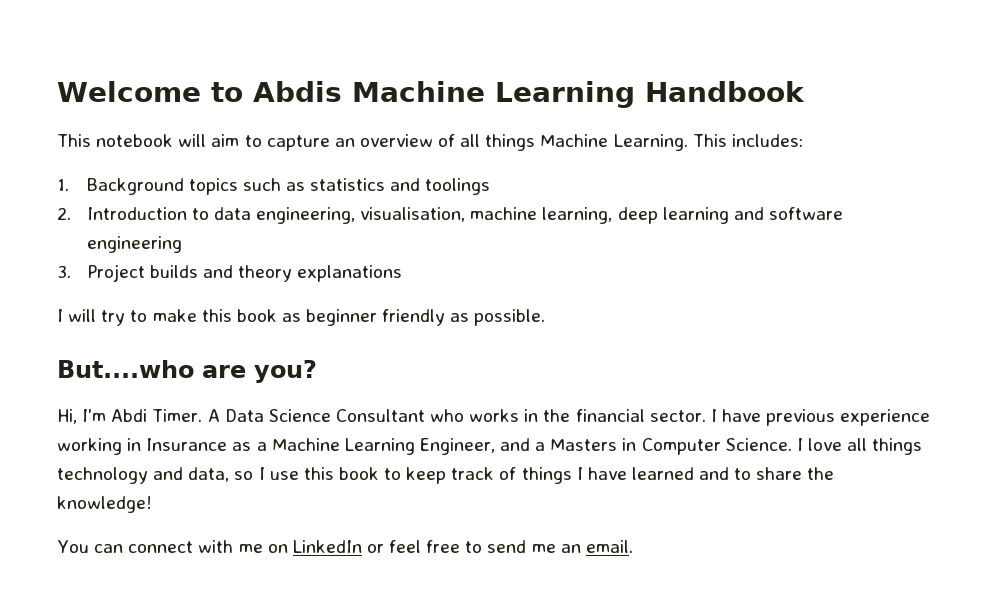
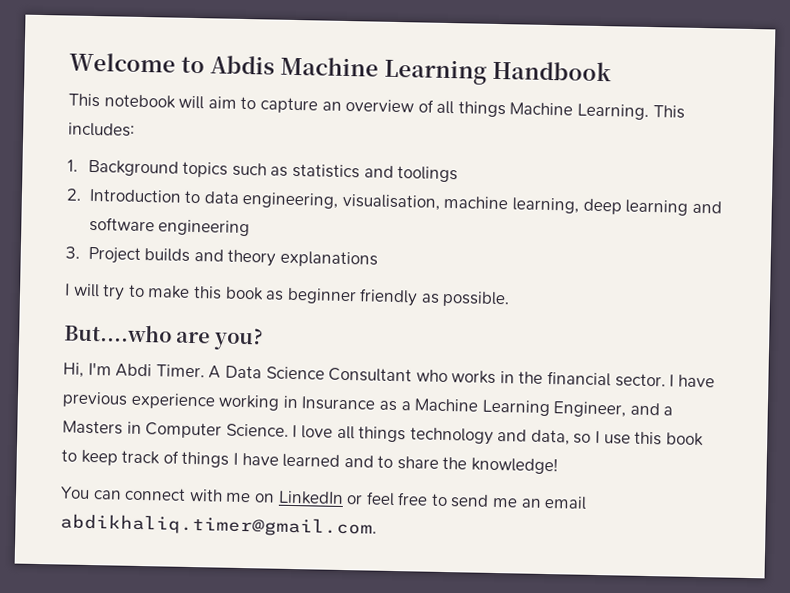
- You can connect with me on LinkedIn or feel free to send me an email.
+ You can connect with me on LinkedIn or feel free to send me an email abdikhaliq.timer@gmail.com.

